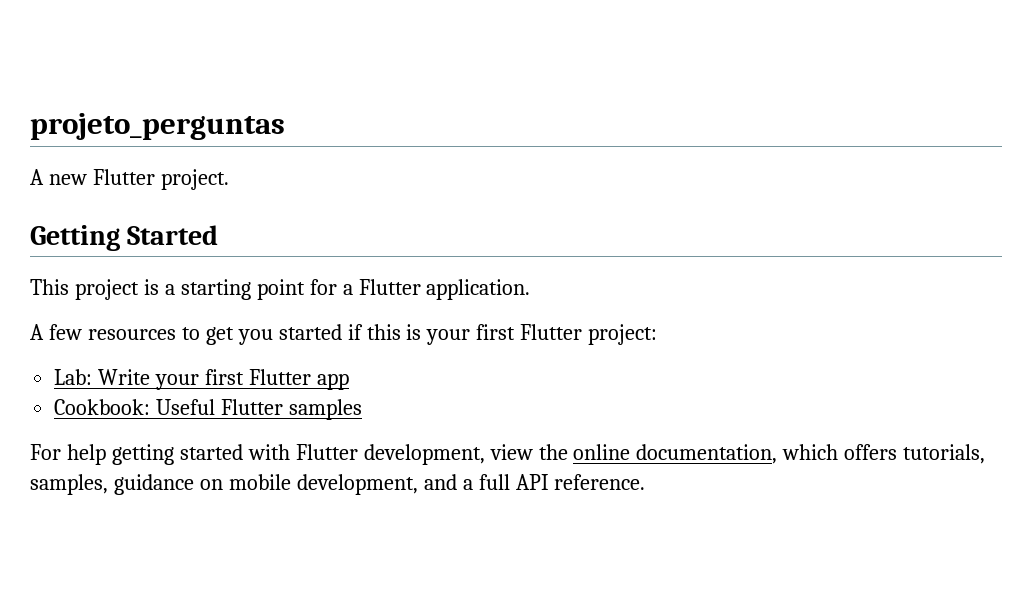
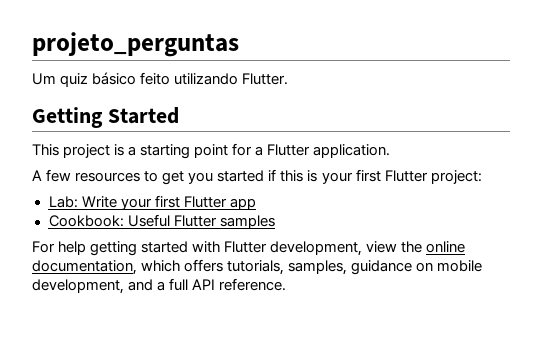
- A new Flutter project.
+ Um quiz básico feito utilizando Flutter.

